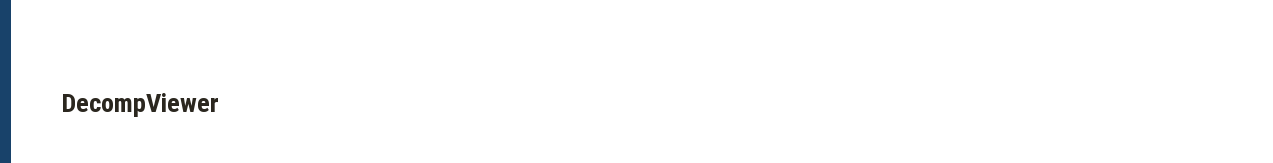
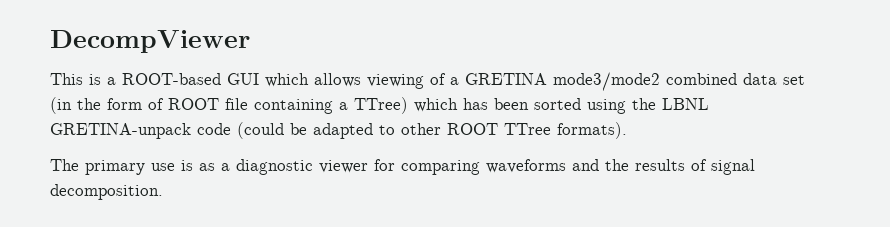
+ This is a ROOT-based GUI which allows viewing of a GRETINA mode3/mode2 combined data set (in the form of ROOT file containing a TTree) which has been sorted using the LBNL GRETINA-unpack code (could be adapted to other ROOT TTree formats).
+ The primary use is as a diagnostic viewer for comparing waveforms and the results of signal decomposition.

